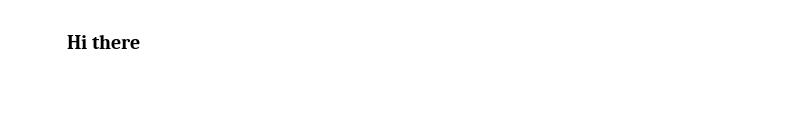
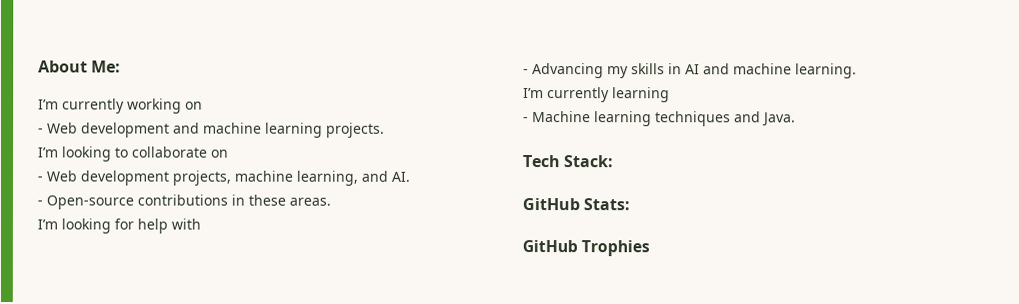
- Hi there
+ About Me:
+ I’m currently working on
+ - Web development and machine learning projects.
+ I’m looking to collaborate on
+ - Web development projects, machine learning, and AI.
+ - Open-source contributions in these areas.
+ I’m looking for help with
+ - Advancing my skills in AI and machine learning.
+ I’m currently learning
+ - Machine learning techniques and Java.
+ Tech Stack:
+ GitHub Stats:
+ GitHub Trophies

